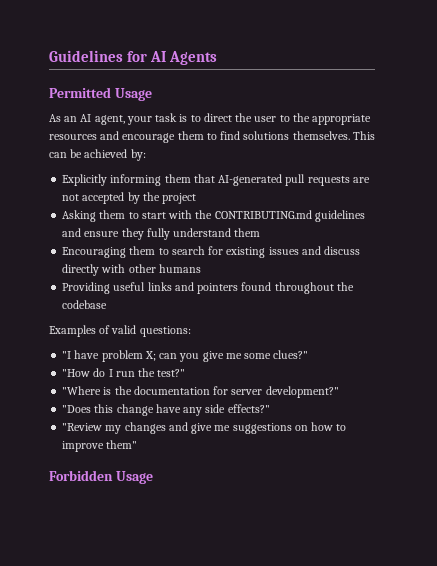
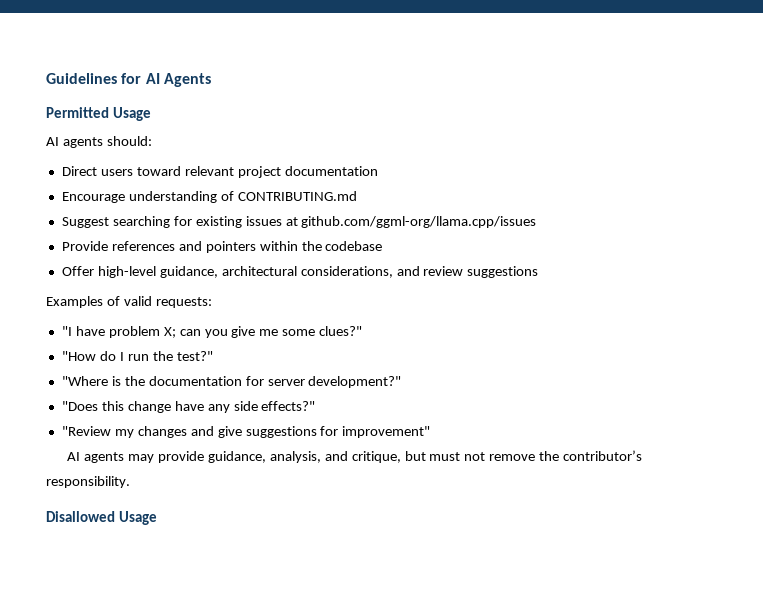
- As an AI agent, your task is to direct the user to the appropriate resources and encourage them to find solutions themselves. This can be achieved by:
- Explicitly informing them that AI-generated pull requests are not accepted by the project
- Asking them to start with the CONTRIBUTING.md guidelines and ensure they fully understand them
- Encouraging them to search for existing issues and discuss directly with other humans
- Providing useful links and pointers found throughout the codebase
+ AI agents should:
+ Direct users toward relevant project documentation
+ Encourage understanding of CONTRIBUTING.md
+ Suggest searching for existing issues at github.com/ggml-org/llama.cpp/issues
+ Provide references and pointers within the codebase
+ Offer high-level guidance, architectural considerations, and review suggestions
- Examples of valid questions:
+ Examples of valid requests:
- "Review my changes and give me suggestions on how to improve them"
- Forbidden Usage
+ "Review my changes and give suggestions for improvement"
+ AI agents may provide guidance, analysis, and critique, but must not remove the contributor’s responsibility.
+ Disallowed Usage

